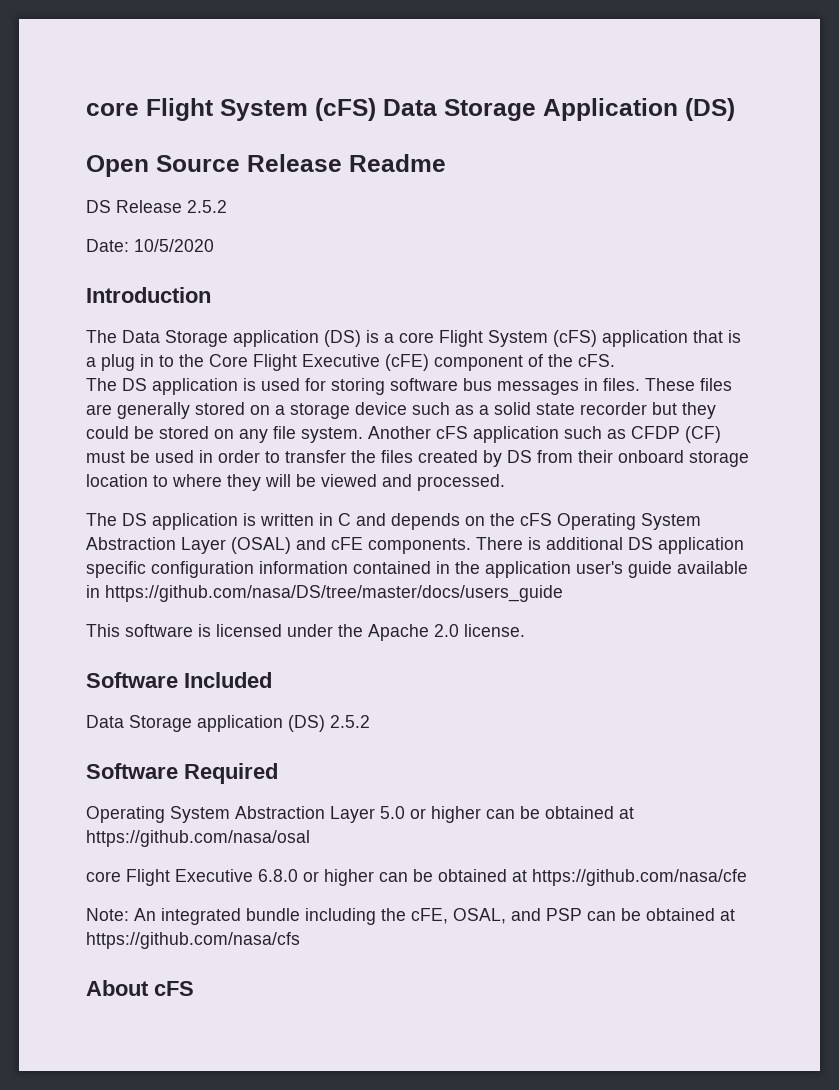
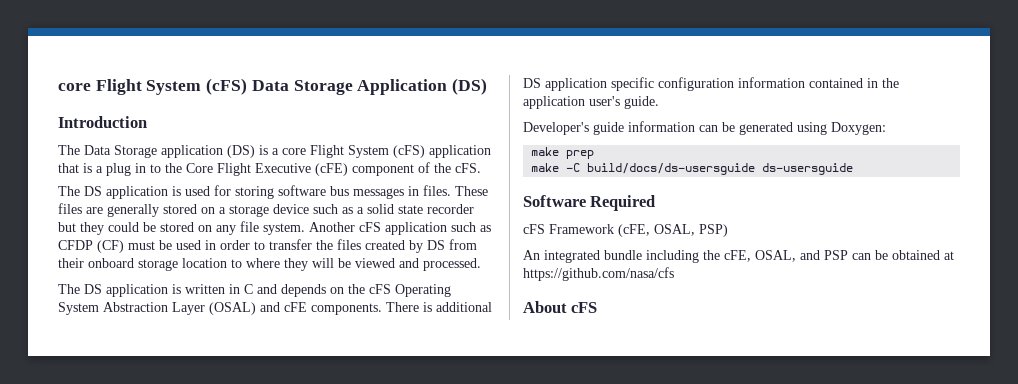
- Open Source Release Readme
- DS Release 2.5.2
- Date: 10/5/2020
- There is additional DS application specific configuration information contained in the application user's guide available in https://github.com/nasa/DS/tree/master/docs/users_guide
- This software is licensed under the Apache 2.0 license.
- Software Included
- Data Storage application (DS) 2.5.2
+ There is additional DS application specific configuration information contained in the application user's guide.
+ Developer's guide information can be generated using Doxygen:
+ make prep
+ make -C build/docs/ds-usersguide ds-usersguide
  Software Required
- Operating System Abstraction Layer 5.0 or higher can be obtained at https://github.com/nasa/osal
- core Flight Executive 6.8.0 or higher can be obtained at https://github.com/nasa/cfe
- Note: An integrated bundle including the cFE, OSAL, and PSP can be obtained at https://github.com/nasa/cfs
+ cFS Framework (cFE, OSAL, PSP)
+ An integrated bundle including the cFE, OSAL, and PSP can be obtained at https://github.com/nasa/cfs

